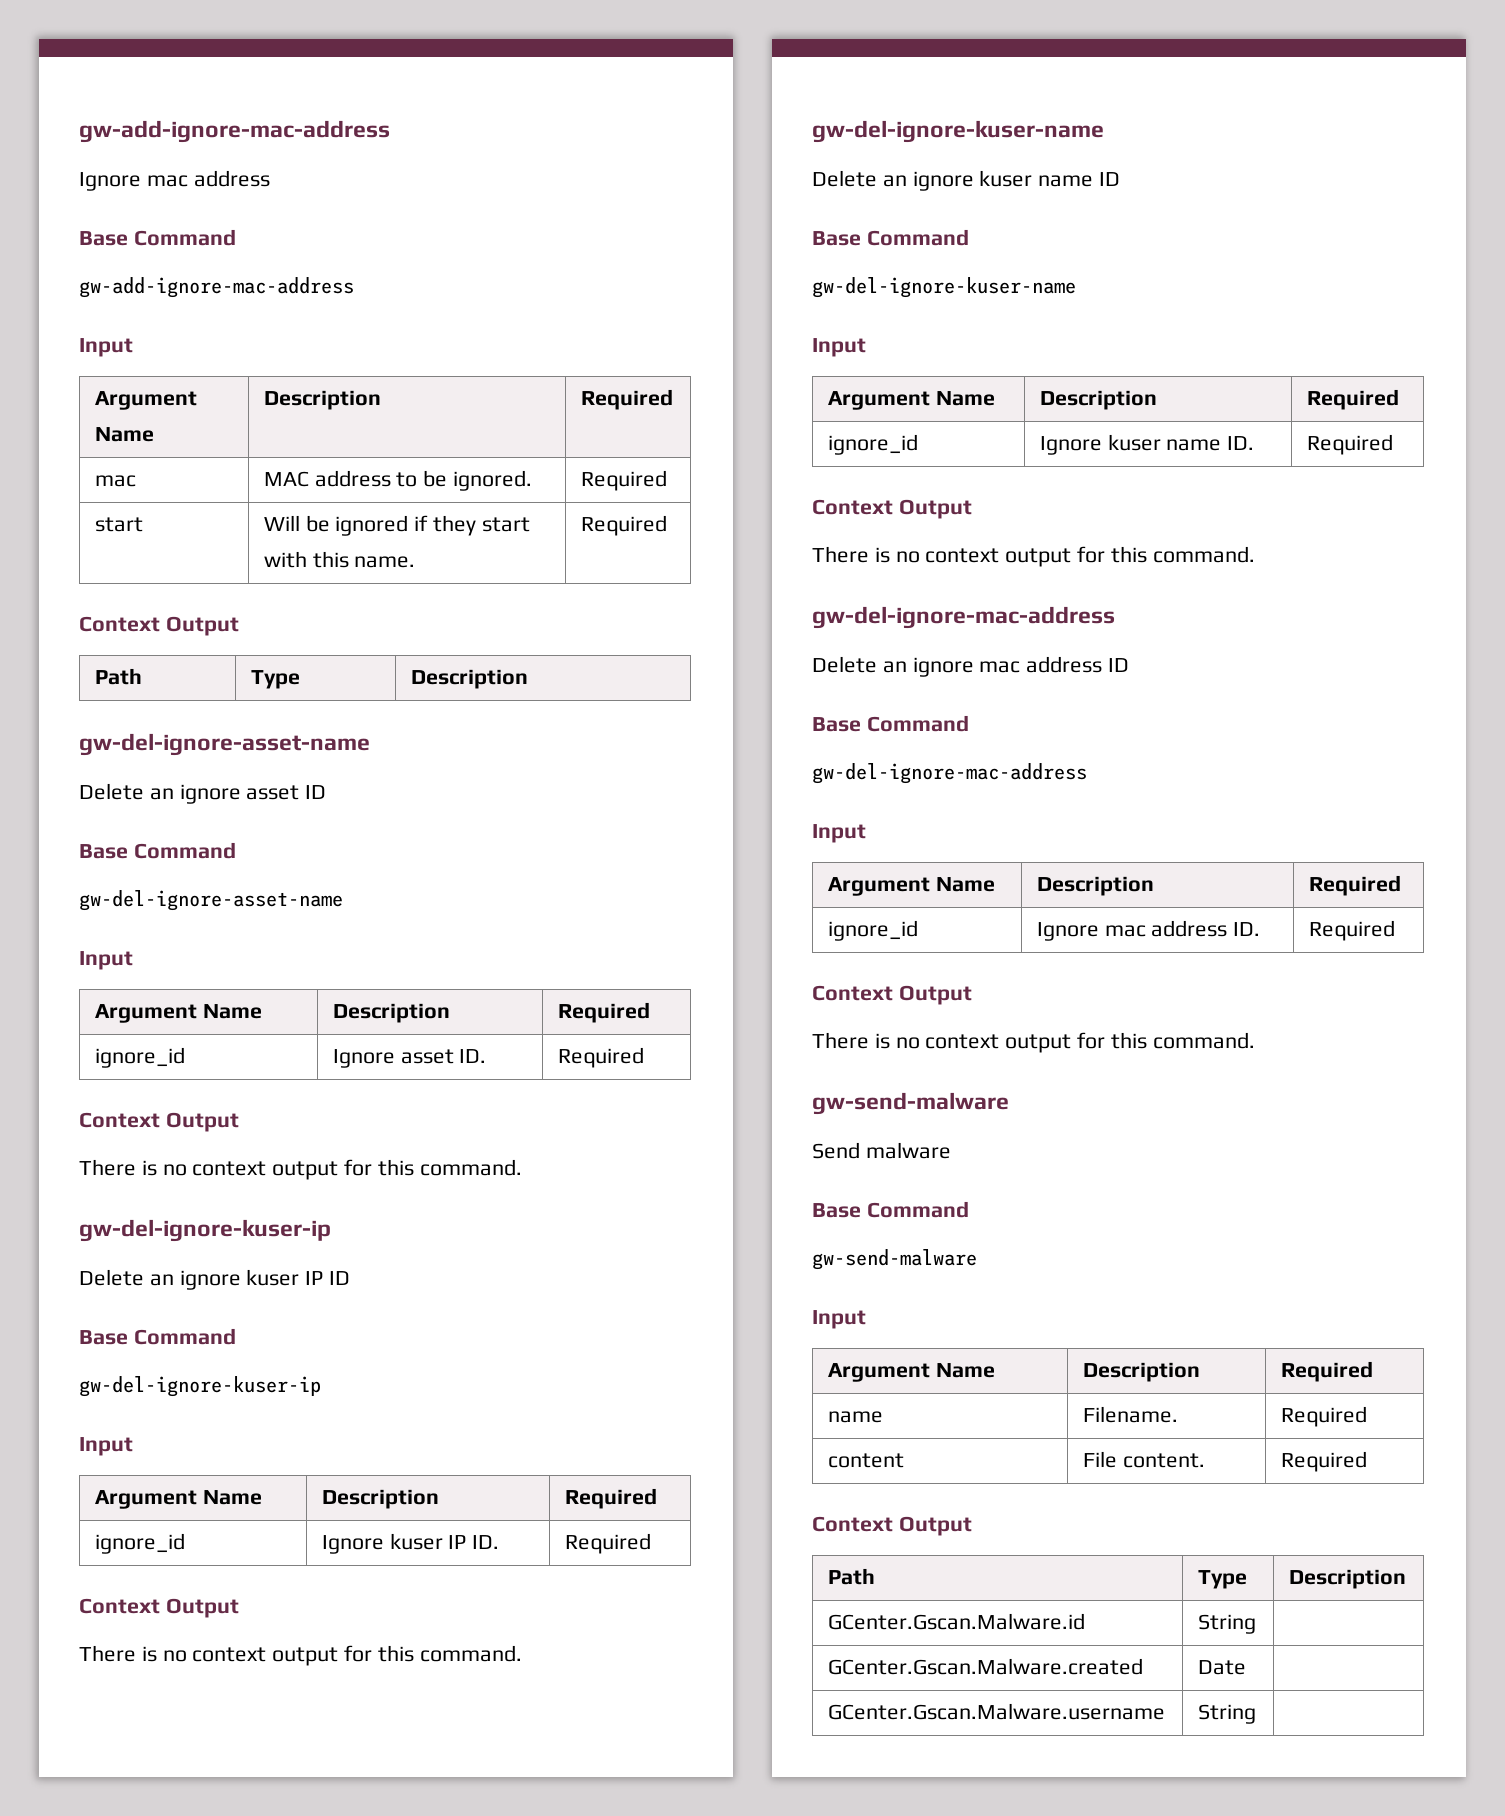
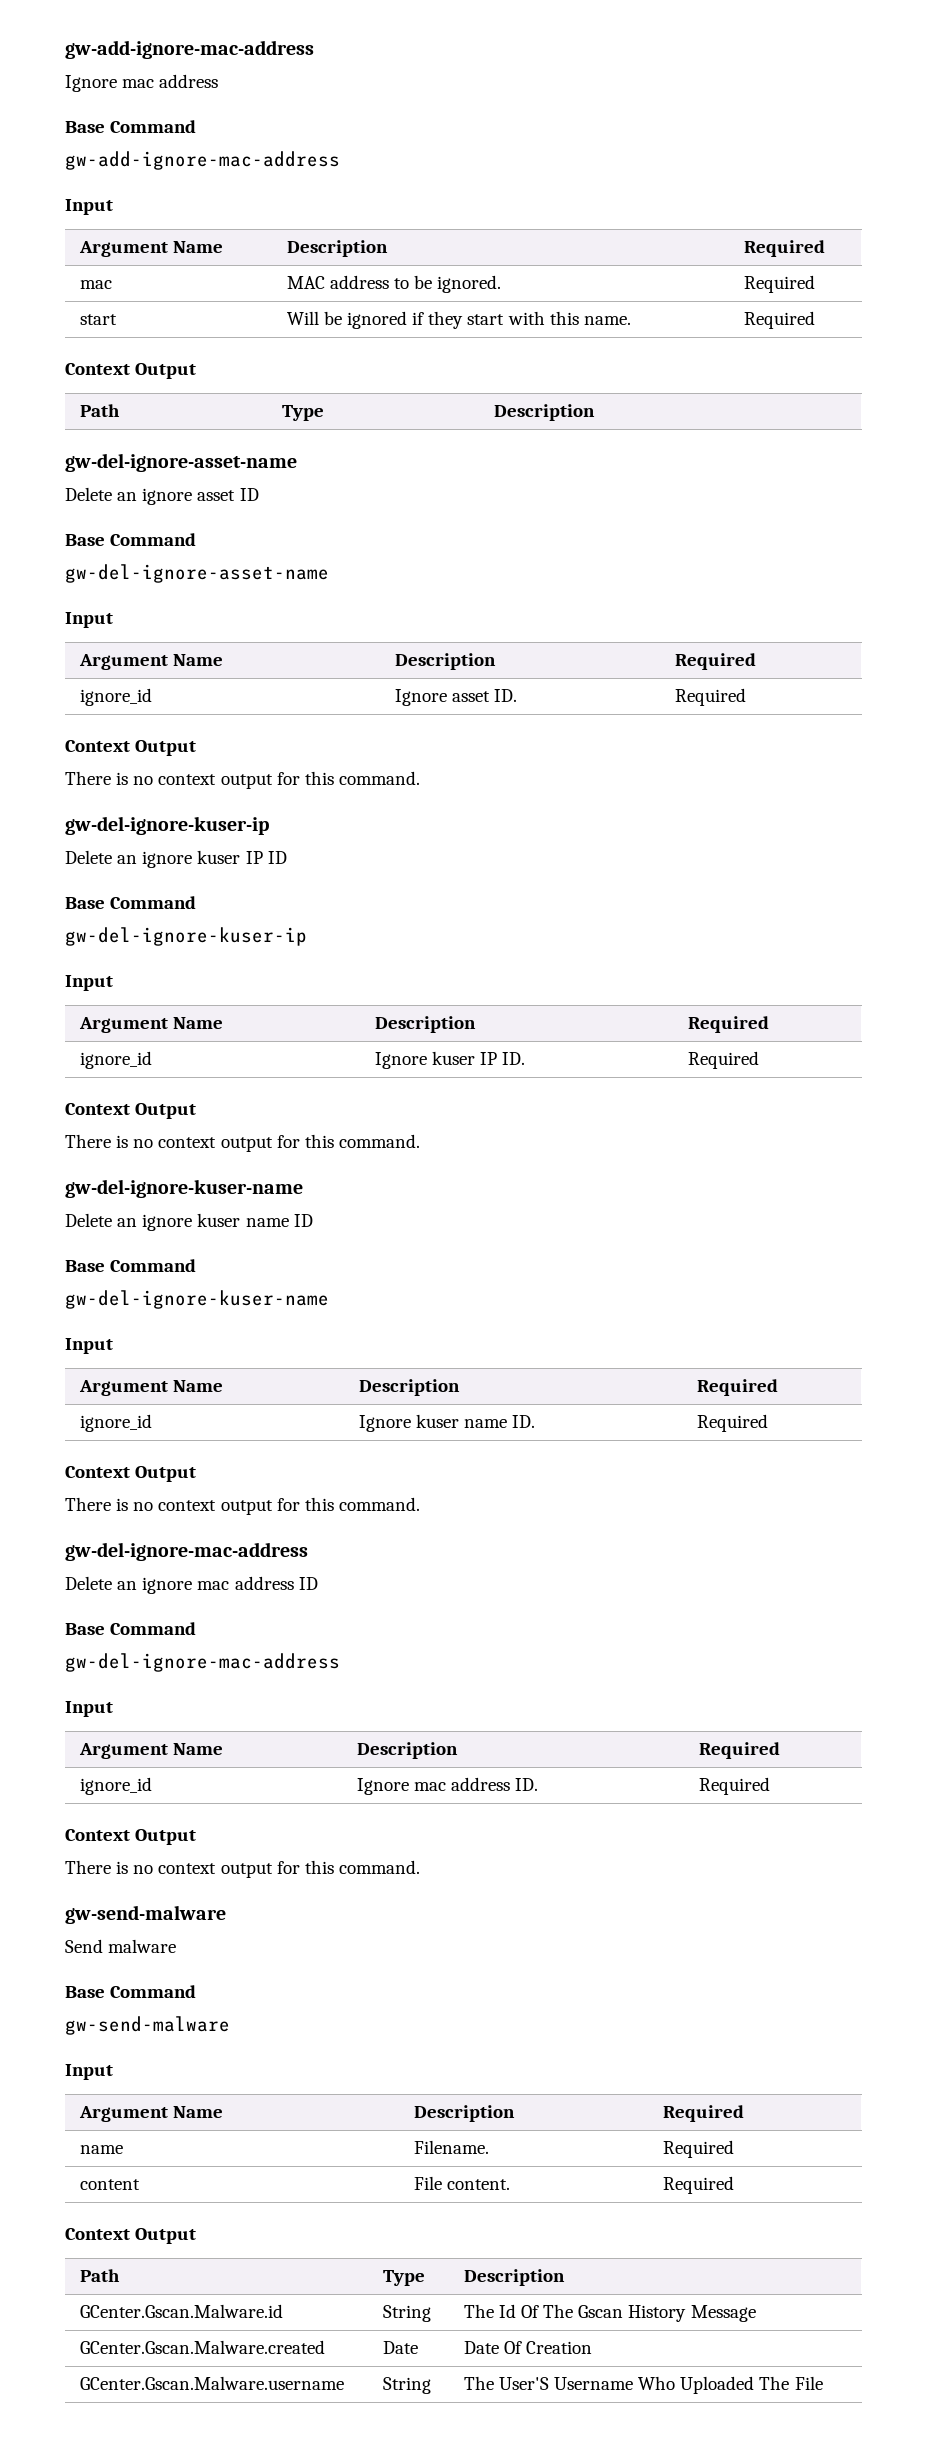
- GCenter.Gscan.Malware.id | String |
+ GCenter.Gscan.Malware.id | String | The Id Of The Gscan History Message
- GCenter.Gscan.Malware.created | Date |
+ GCenter.Gscan.Malware.created | Date | Date Of Creation
- GCenter.Gscan.Malware.username | String |
+ GCenter.Gscan.Malware.username | String | The User'S Username Who Uploaded The File

